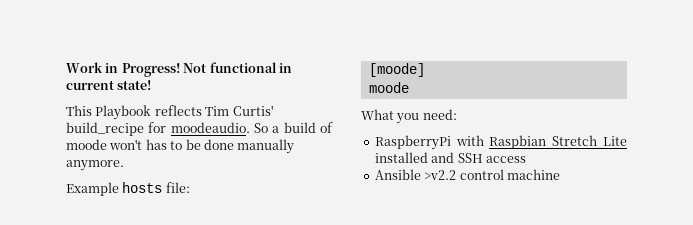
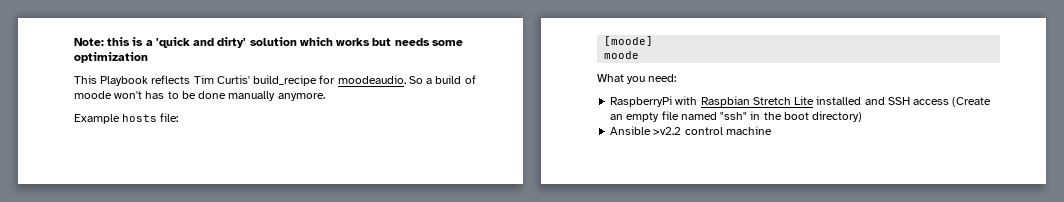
- Work in Progress! Not functional in current state!
+ Note: this is a 'quick and dirty' solution which works but needs some optimization
- RaspberryPi with Raspbian Stretch Lite installed and SSH access
+ RaspberryPi with Raspbian Stretch Lite installed and SSH access (Create an empty file named "ssh" in the boot directory)

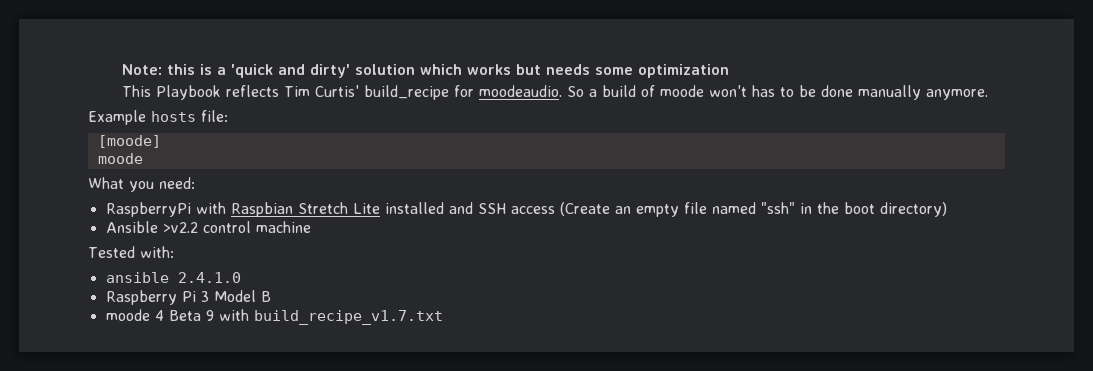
+ Tested with:
+ ansible 2.4.1.0
+ Raspberry Pi 3 Model B
+ moode 4 Beta 9 with build_recipe_v1.7.txt

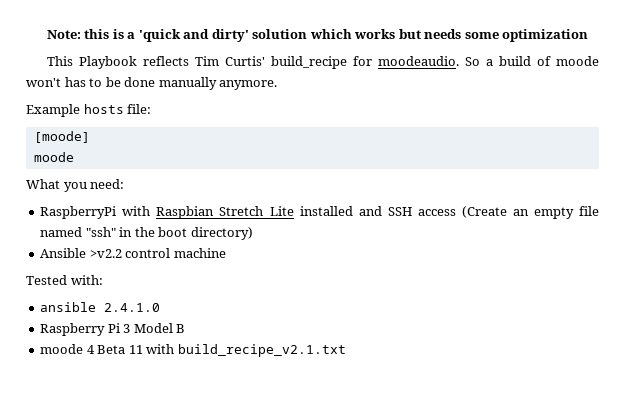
- moode 4 Beta 9 with build_recipe_v1.7.txt
+ moode 4 Beta 11 with build_recipe_v2.1.txt

